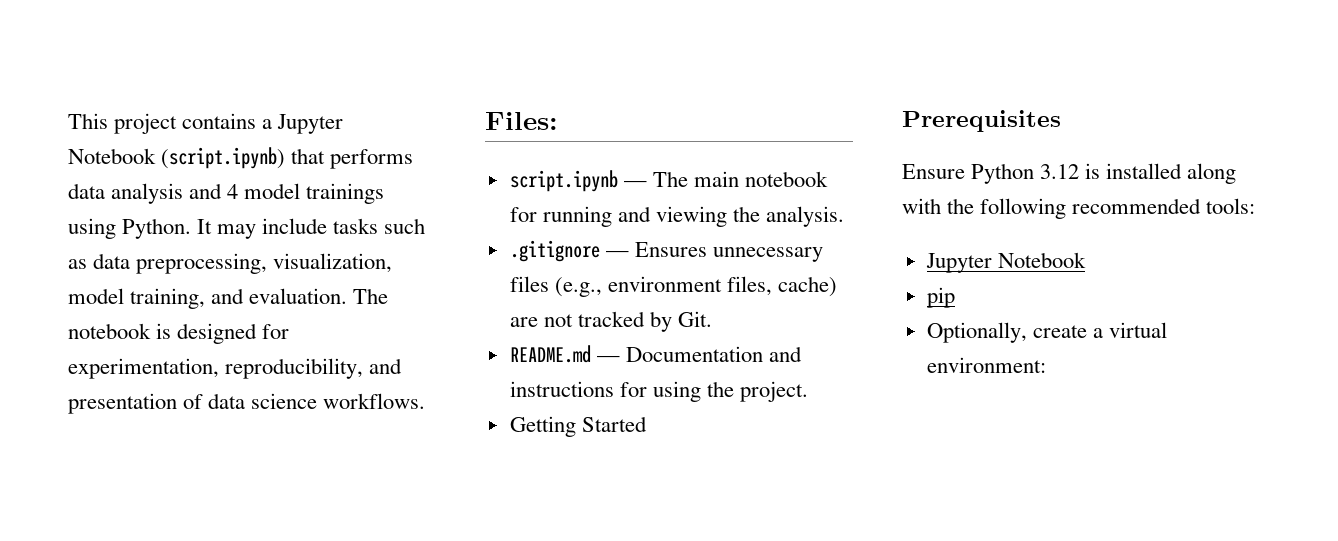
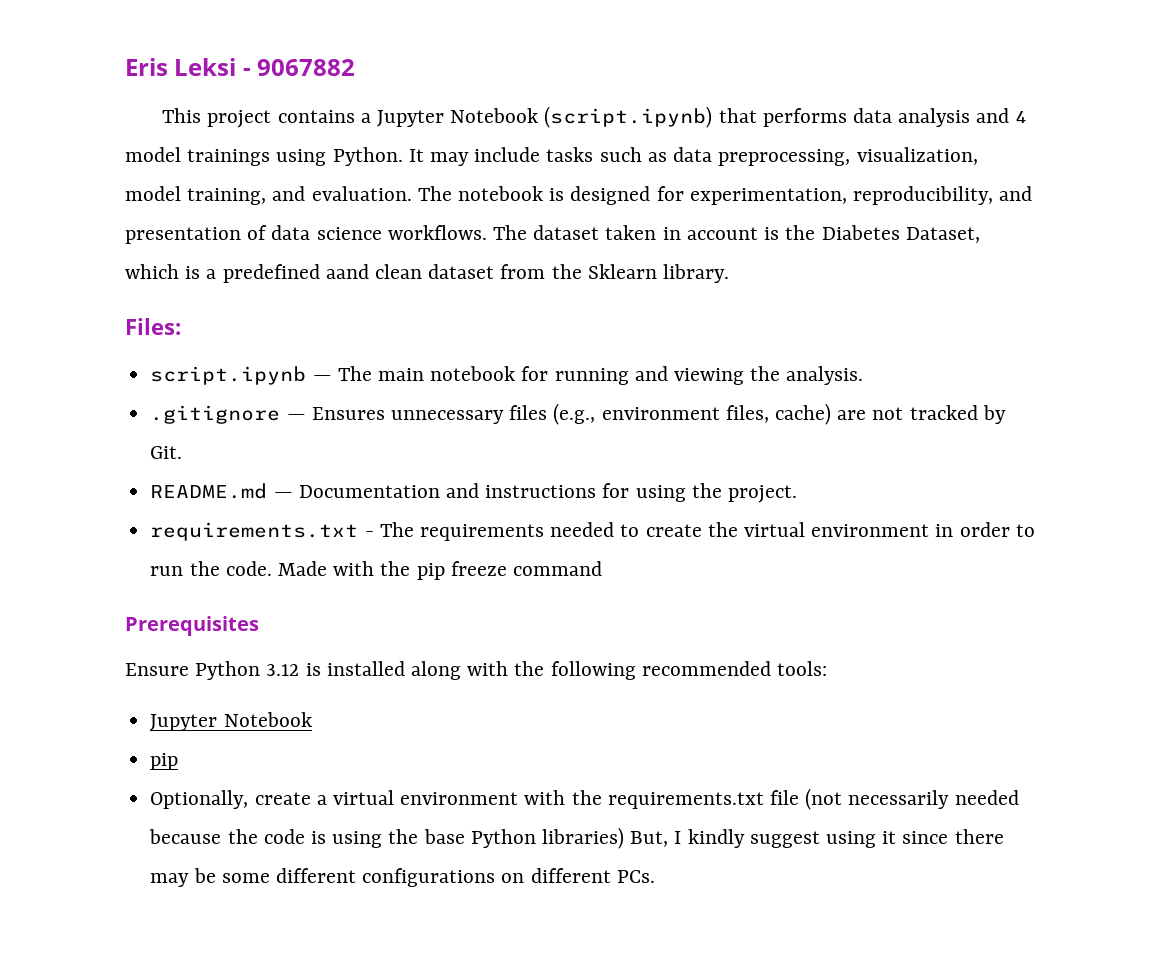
+ Eris Leksi - 9067882
+ The dataset taken in account is the Diabetes Dataset, which is a predefined aand clean dataset from the Sklearn library.
- Getting Started
+ requirements.txt - The requirements needed to create the virtual environment in order to run the code. Made with the pip freeze command
- Optionally, create a virtual environment:
+ Optionally, create a virtual environment with the requirements.txt file (not necessarily needed because the code is using the base Python libraries) But, I kindly suggest using it since there may be some different configurations on different PCs.

